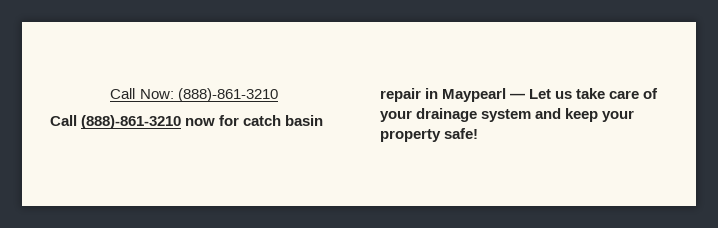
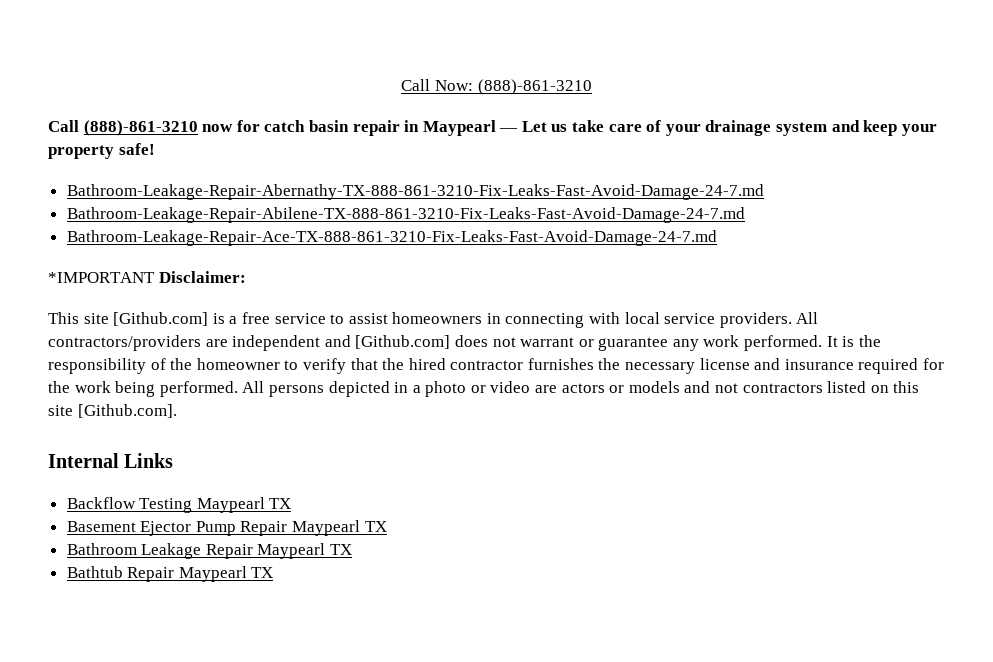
+ Bathroom-Leakage-Repair-Abernathy-TX-888-861-3210-Fix-Leaks-Fast-Avoid-Damage-24-7.md
+ Bathroom-Leakage-Repair-Abilene-TX-888-861-3210-Fix-Leaks-Fast-Avoid-Damage-24-7.md
+ Bathroom-Leakage-Repair-Ace-TX-888-861-3210-Fix-Leaks-Fast-Avoid-Damage-24-7.md
+ *IMPORTANT Disclaimer:
+ This site [Github.com] is a free service to assist homeowners in connecting with local service providers. All contractors/providers are independent and [Github.com] does not warrant or guarantee any work performed. It is the responsibility of the homeowner to verify that the hired contractor furnishes the necessary license and insurance required for the work being performed. All persons depicted in a photo or video are actors or models and not contractors listed on this site [Github.com].
+ Internal Links
+ Backflow Testing Maypearl TX
+ Basement Ejector Pump Repair Maypearl TX
+ Bathroom Leakage Repair Maypearl TX
+ Bathtub Repair Maypearl TX

